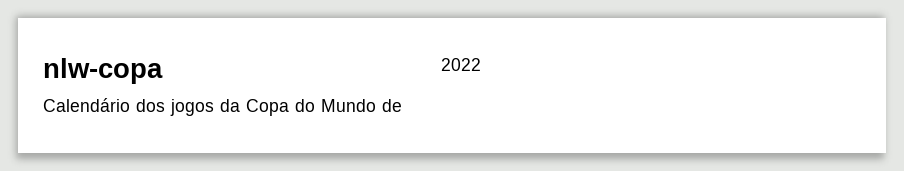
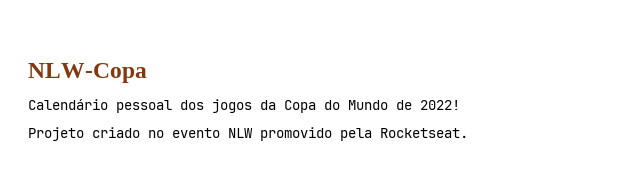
- nlw-copa
+ NLW-Copa
- Calendário dos jogos da Copa do Mundo de 2022
+ Calendário pessoal dos jogos da Copa do Mundo de 2022!
+ Projeto criado no evento NLW promovido pela Rocketseat.

